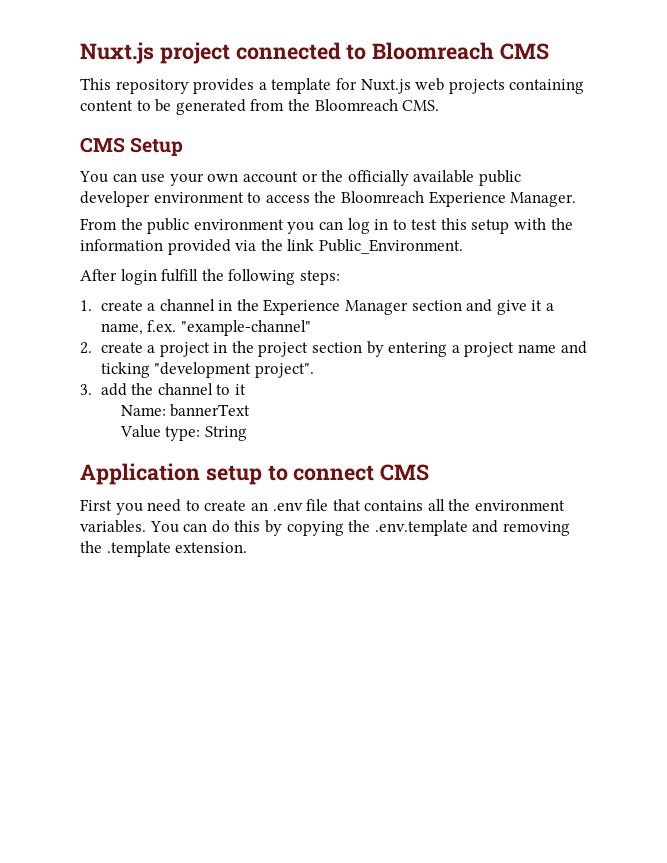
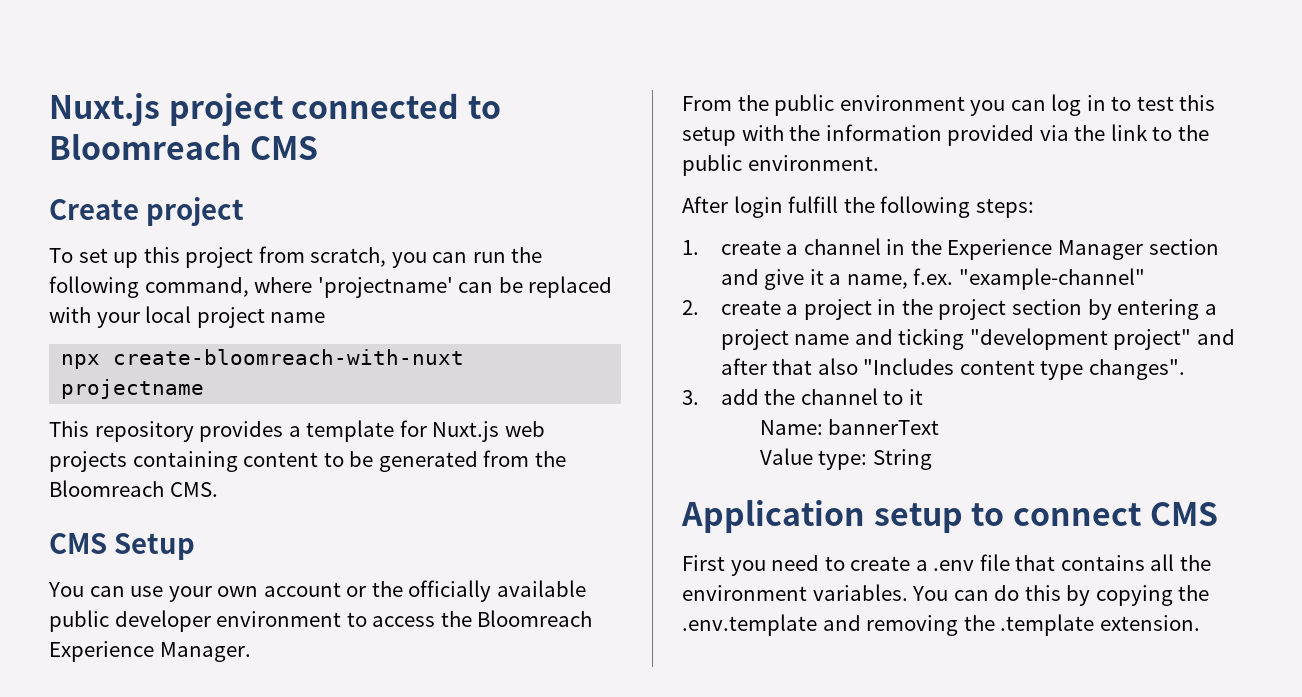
+ Create project
+ To set up this project from scratch, you can run the following command, where 'projectname' can be replaced with your local project name
+ npx create-bloomreach-with-nuxt projectname
- From the public environment you can log in to test this setup with the information provided via the link Public_Environment.
+ From the public environment you can log in to test this setup with the information provided via the link to the public environment.
- 2. create a project in the project section by entering a project name and ticking "development project".
+ 2. create a project in the project section by entering a project name and ticking "development project" and after that also "Includes content type changes".
- First you need to create an .env file that contains all the environment variables.
+ First you need to create a .env file that contains all the environment variables.

